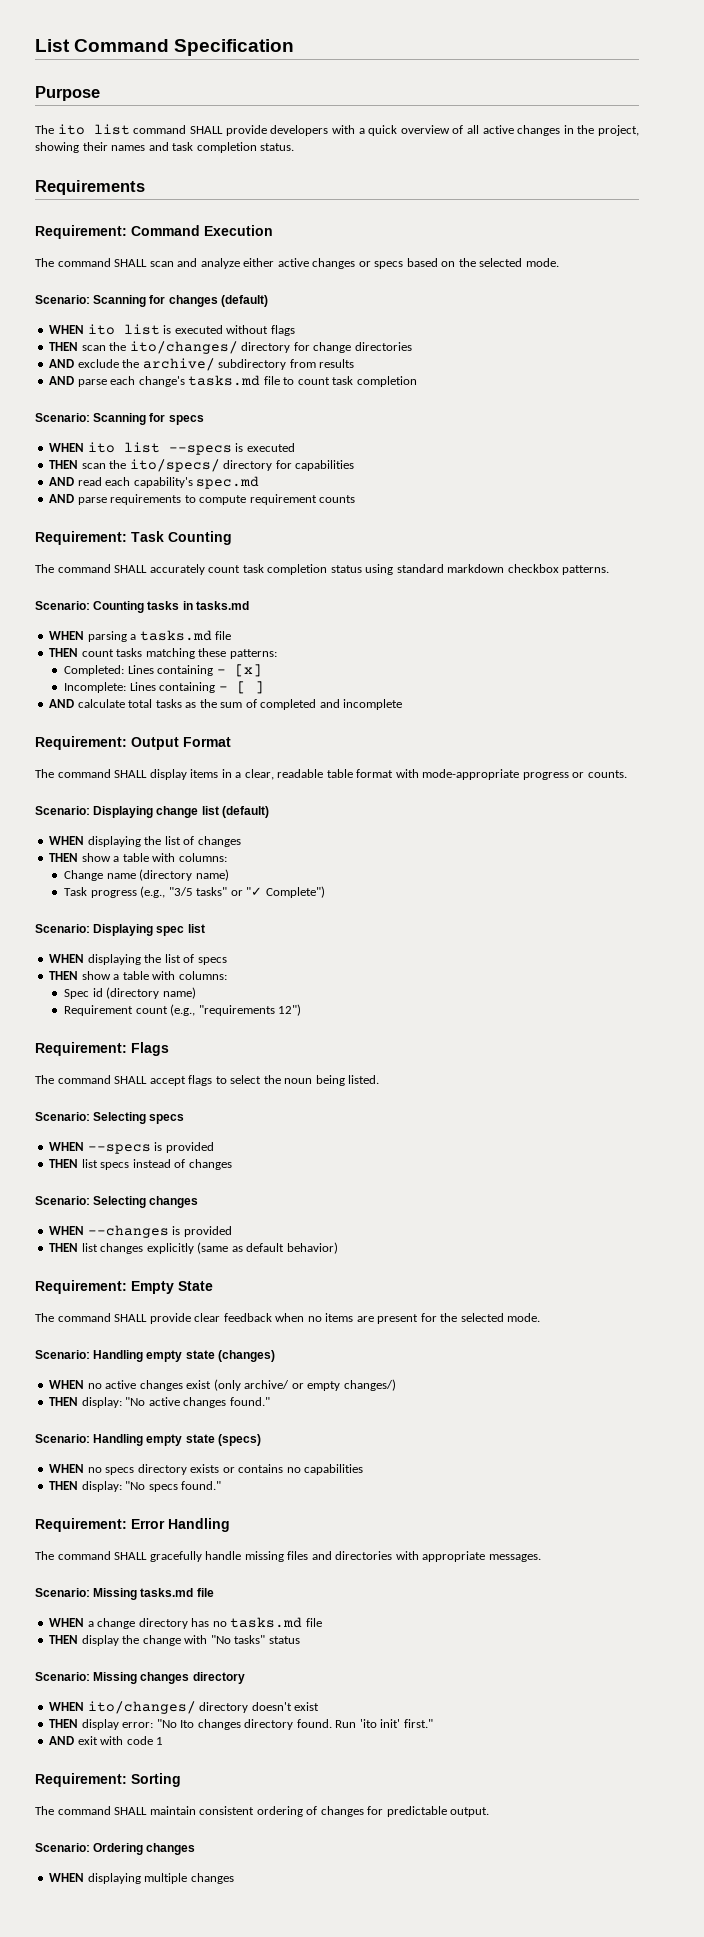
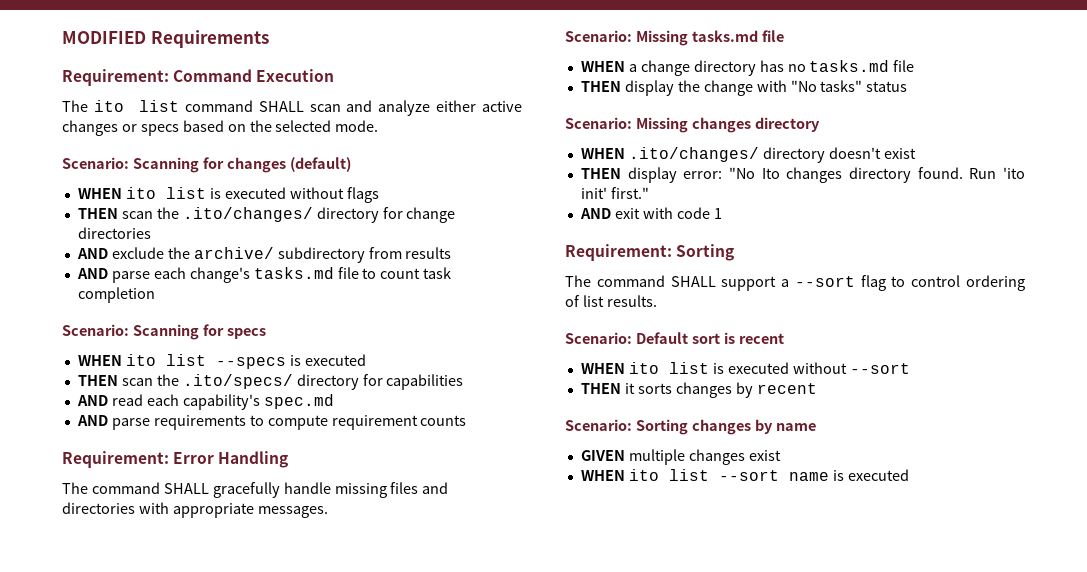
- List Command Specification
- Purpose
- The ito list command SHALL provide developers with a quick overview of all active changes in the project, showing their names and task completion status.
- Requirements
+ MODIFIED Requirements
- The command SHALL scan and analyze either active changes or specs based on the selected mode.
+ The ito list command SHALL scan and analyze either active changes or specs based on the selected mode.
- THEN scan the ito/changes/ directory for change directories
+ THEN scan the .ito/changes/ directory for change directories
- THEN scan the ito/specs/ directory for capabilities
+ THEN scan the .ito/specs/ directory for capabilities
- Requirement: Task Counting
- The command SHALL accurately count task completion status using standard markdown checkbox patterns.
- Scenario: Counting tasks in tasks.md
- WHEN parsing a tasks.md file
- THEN count tasks matching these patterns:
- Completed: Lines containing - [x]
- Incomplete: Lines containing - [ ]
- AND calculate total tasks as the sum of completed and incomplete
- Requirement: Output Format
- The command SHALL display items in a clear, readable table format with mode-appropriate progress or counts.
- Scenario: Displaying change list (default)
- WHEN displaying the list of changes
- THEN show a table with columns:
- Change name (directory name)
- Task progress (e.g., "3/5 tasks" or "✓ Complete")
- Scenario: Displaying spec list
- WHEN displaying the list of specs
- THEN show a table with columns:
- Spec id (directory name)
- Requirement count (e.g., "requirements 12")
- Requirement: Flags
- The command SHALL accept flags to select the noun being listed.
- Scenario: Selecting specs
- WHEN --specs is provided
- THEN list specs instead of changes
- Scenario: Selecting changes
- WHEN --changes is provided
- THEN list changes explicitly (same as default behavior)
- Requirement: Empty State
- The command SHALL provide clear feedback when no items are present for the selected mode.
- Scenario: Handling empty state (changes)
- WHEN no active changes exist (only archive/ or empty changes/)
- THEN display: "No active changes found."
- Scenario: Handling empty state (specs)
- WHEN no specs directory exists or contains no capabilities
- THEN display: "No specs found."
- WHEN ito/changes/ directory doesn't exist
+ WHEN .ito/changes/ directory doesn't exist
- The command SHALL maintain consistent ordering of changes for predictable output.
- Scenario: Ordering changes
- WHEN displaying multiple changes
+ The command SHALL support a --sort flag to control ordering of list results.
+ Scenario: Default sort is recent
+ WHEN ito list is executed without --sort
+ THEN it sorts changes by recent
+ Scenario: Sorting changes by name
+ GIVEN multiple changes exist
+ WHEN ito list --sort name is executed

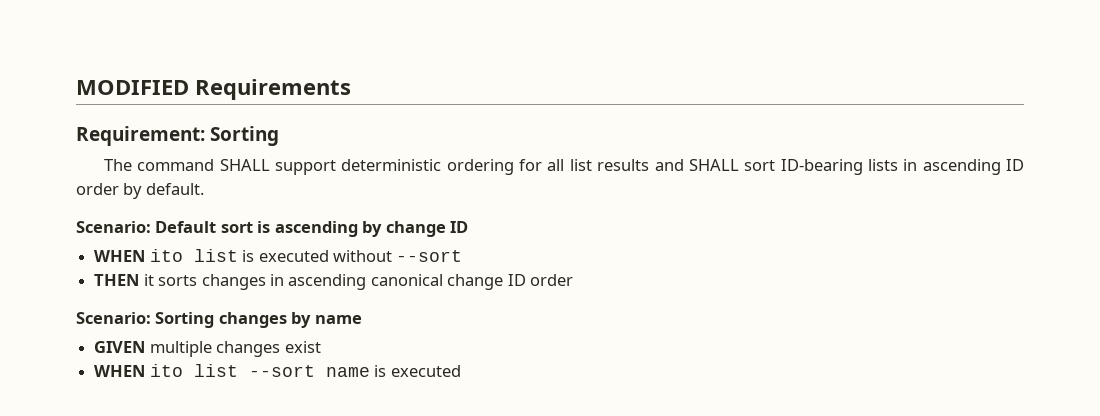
- Requirement: Command Execution
- The ito list command SHALL scan and analyze either active changes or specs based on the selected mode.
- Scenario: Scanning for changes (default)
- WHEN ito list is executed without flags
- THEN scan the .ito/changes/ directory for change directories
- AND exclude the archive/ subdirectory from results
- AND parse each change's tasks.md file to count task completion
- Scenario: Scanning for specs
- WHEN ito list --specs is executed
- THEN scan the .ito/specs/ directory for capabilities
- AND read each capability's spec.md
- AND parse requirements to compute requirement counts
- Requirement: Error Handling
- The command SHALL gracefully handle missing files and directories with appropriate messages.
- Scenario: Missing tasks.md file
- WHEN a change directory has no tasks.md file
- THEN display the change with "No tasks" status
- Scenario: Missing changes directory
- WHEN .ito/changes/ directory doesn't exist
- THEN display error: "No Ito changes directory found. Run 'ito init' first."
- AND exit with code 1
- The command SHALL support a --sort flag to control ordering of list results.
+ The command SHALL support deterministic ordering for all list results and SHALL sort ID-bearing lists in ascending ID order by default.
- Scenario: Default sort is recent
+ Scenario: Default sort is ascending by change ID
- THEN it sorts changes by recent
+ THEN it sorts changes in ascending canonical change ID order

